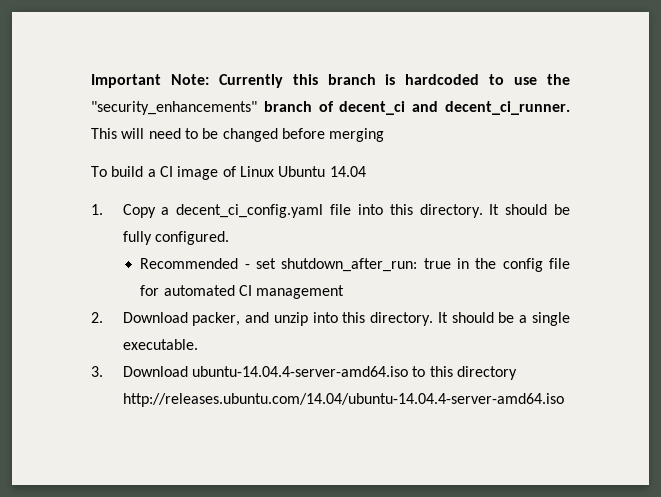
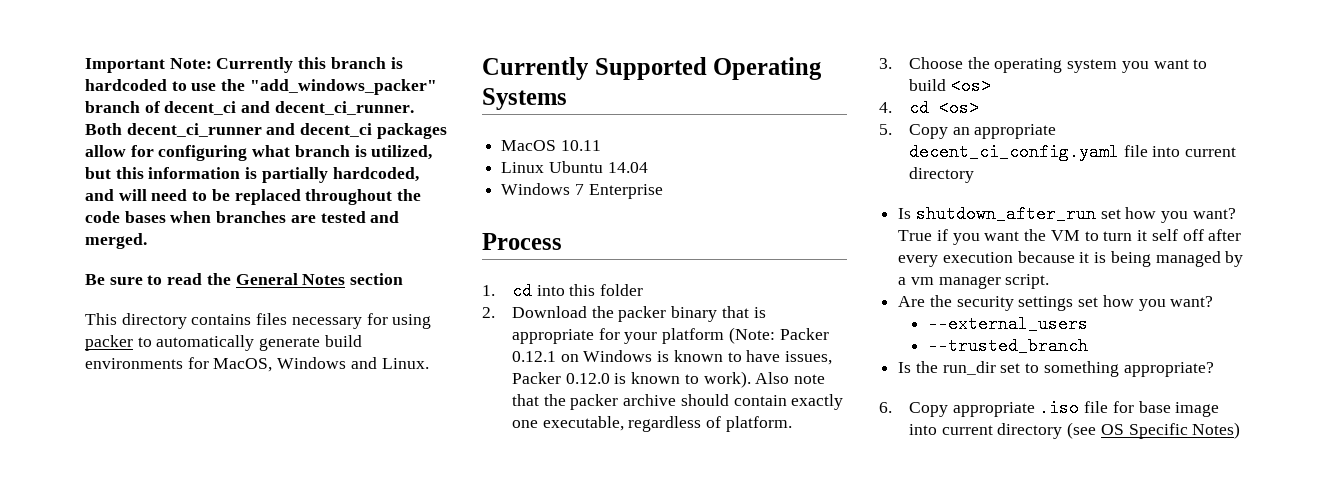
- Important Note: Currently this branch is hardcoded to use the "security_enhancements" branch of decent_ci and decent_ci_runner.
+ Important Note: Currently this branch is hardcoded to use the "add_windows_packer" branch of decent_ci and decent_ci_runner.
- This will need to be changed before merging
- To build a CI image of Linux Ubuntu 14.04
- 1. Copy a decent_ci_config.yaml file into this directory. It should be fully configured.
- Recommended - set shutdown_after_run: true in the config file for automated CI management
- 2. Download packer, and unzip into this directory. It should be a single executable.
- 3. Download ubuntu-14.04.4-server-amd64.iso to this directory http://releases.ubuntu.com/14.04/ubuntu-14.04.4-server-amd64.iso
+ Both decent_ci_runner and decent_ci packages allow for configuring what branch is utilized, but this information is partially hardcoded, and will need to be replaced throughout the code bases when branches are tested and merged.
+ Be sure to read the General Notes section
+ This directory contains files necessary for using packer to automatically generate build environments for MacOS, Windows and Linux.
+ Currently Supported Operating Systems
+ MacOS 10.11
+ Linux Ubuntu 14.04
+ Windows 7 Enterprise
+ Process
+ 1. cd into this folder
+ 2. Download the packer binary that is appropriate for your platform (Note: Packer 0.12.1 on Windows is known to have issues, Packer 0.12.0 is known to work). Also note that the packer archive should contain exactly one executable, regardless of platform.
+ 3. Choose the operating system you want to build <os>
+ 4. cd <os>
+ 5. Copy an appropriate decent_ci_config.yaml file into current directory
+ Is shutdown_after_run set how you want? True if you want the VM to turn it self off after every execution because it is being managed by a vm manager script.
+ Are the security settings set how you want?
+ --external_users
+ --trusted_branch
+ Is the run_dir set to something appropriate?
+ 6. Copy appropriate .iso file for base image into current directory (see OS Specific Notes)

